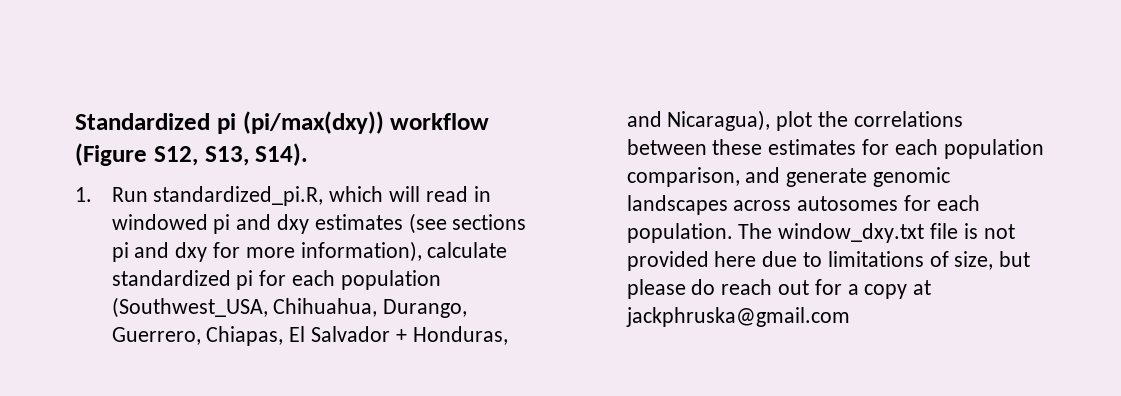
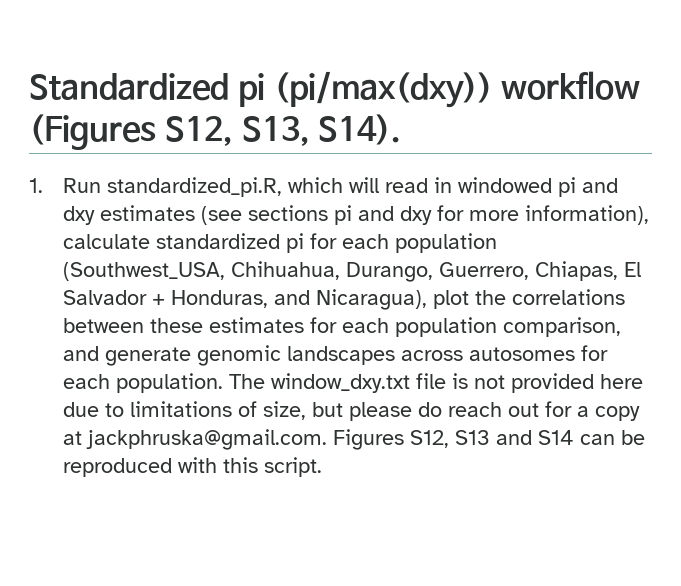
- Standardized pi (pi/max(dxy)) workflow (Figure S12, S13, S14).
+ Standardized pi (pi/max(dxy)) workflow (Figures S12, S13, S14).
- The window_dxy.txt file is not provided here due to limitations of size, but please do reach out for a copy at jackphruska@gmail.com
+ The window_dxy.txt file is not provided here due to limitations of size, but please do reach out for a copy at jackphruska@gmail.com. Figures S12, S13 and S14 can be reproduced with this script.

